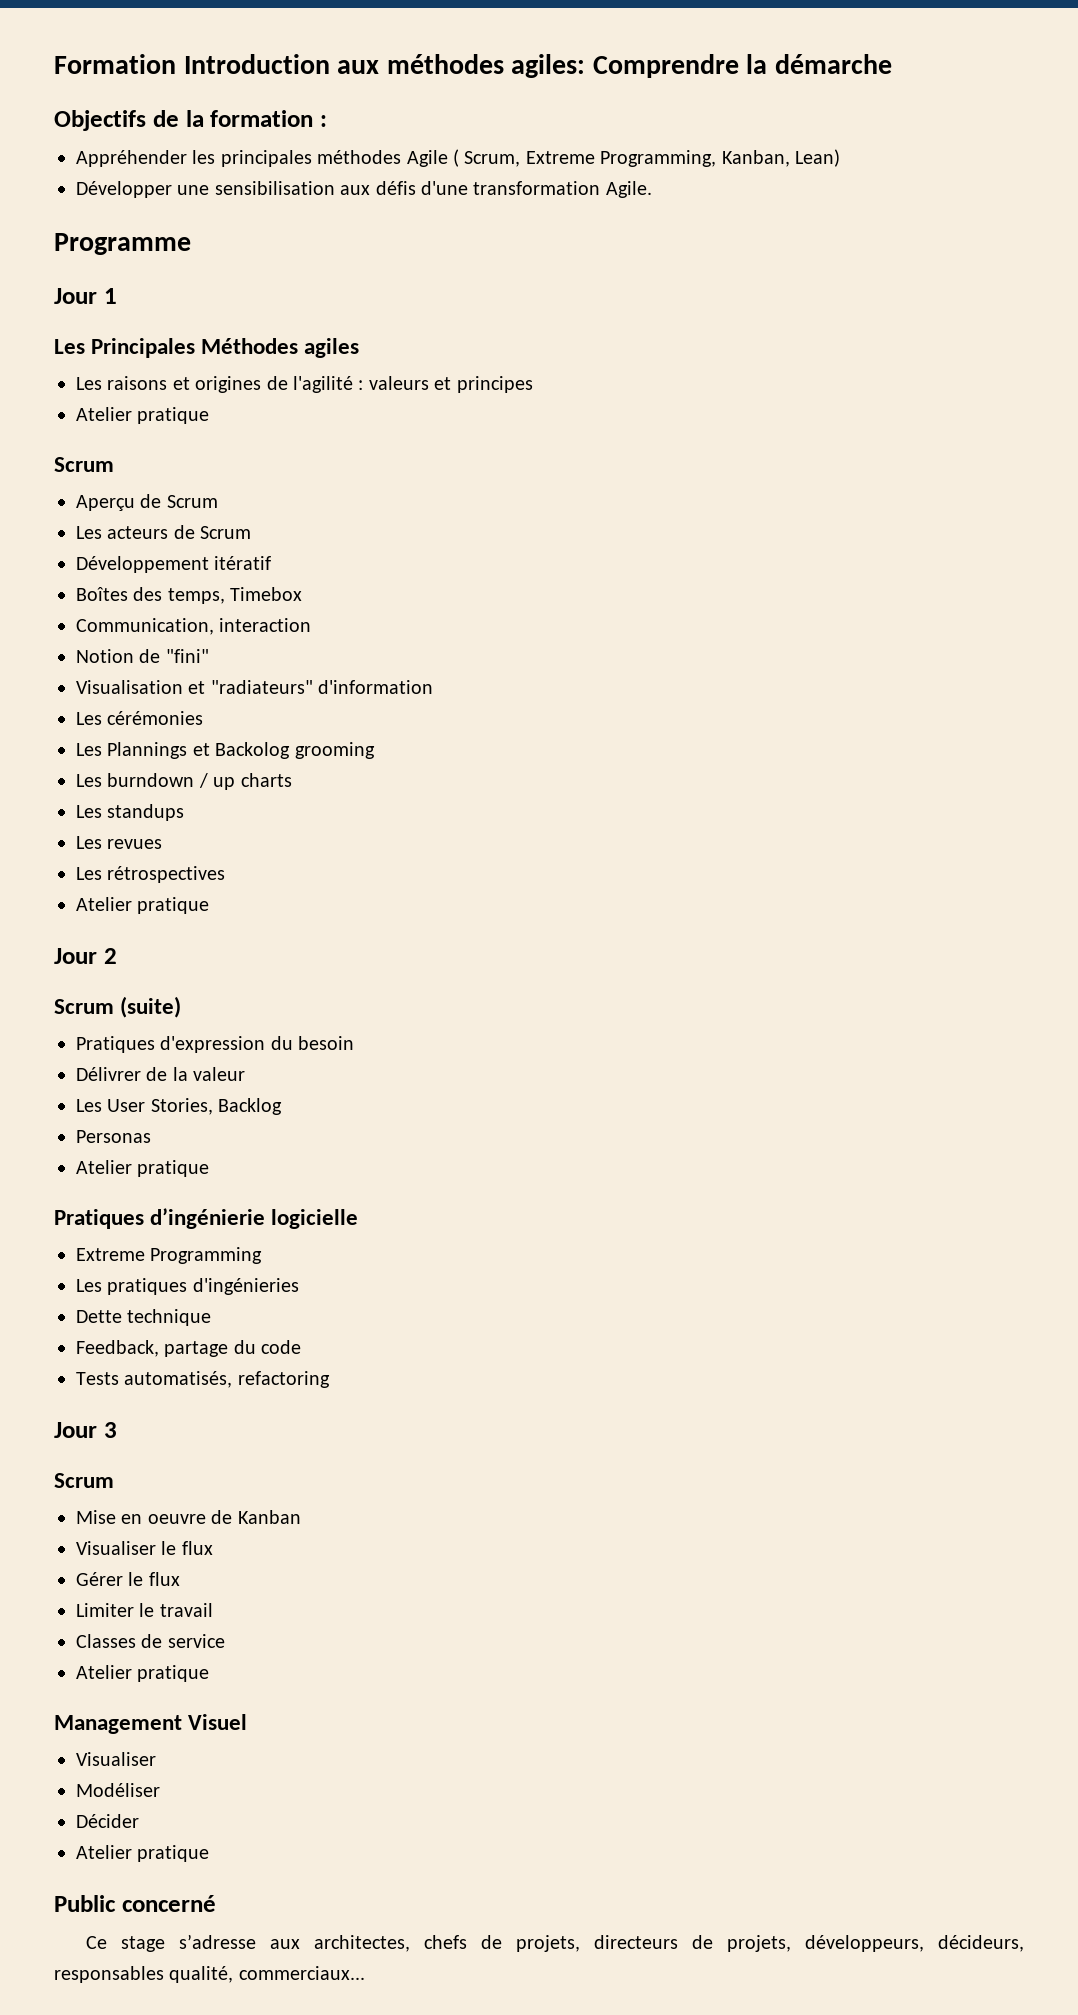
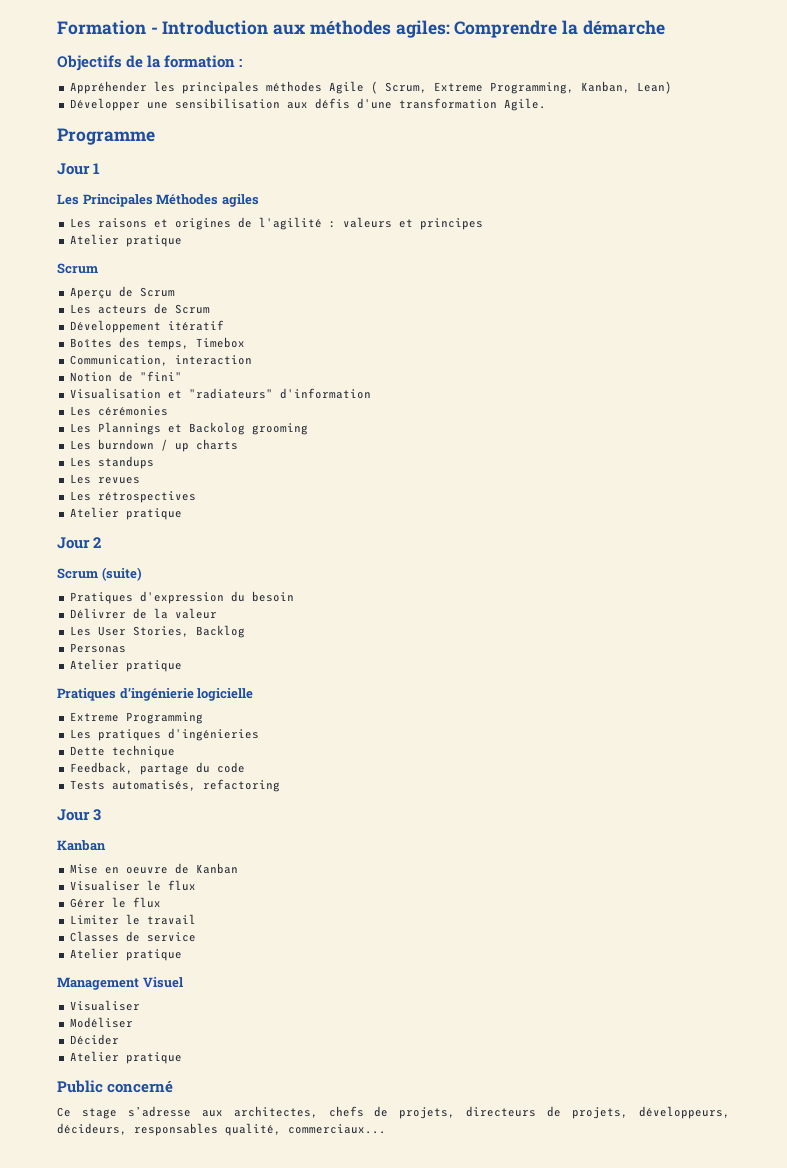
- Formation Introduction aux méthodes agiles: Comprendre la démarche
+ Formation - Introduction aux méthodes agiles: Comprendre la démarche
  Jour 3
- Scrum
+ Kanban

